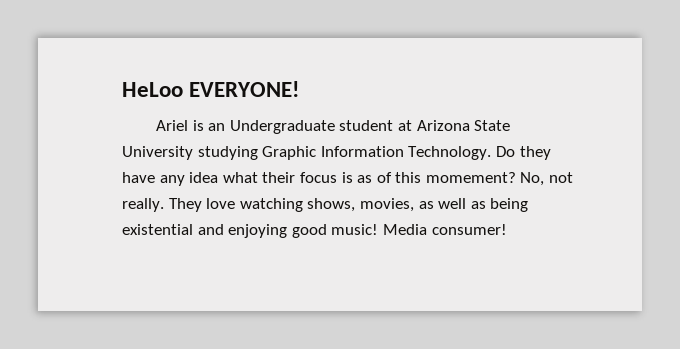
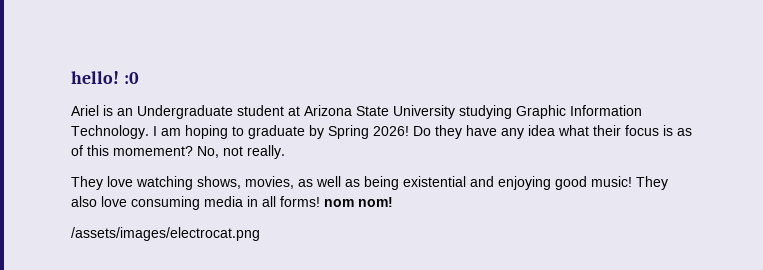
- HeLoo EVERYONE!
+ hello! :0
+ I am hoping to graduate by Spring 2026!
- No, not really. They love watching shows, movies, as well as being existential and enjoying good music!
+ No, not really.
+ They love watching shows, movies, as well as being existential and enjoying good music!
- Media consumer!
+ They also love consuming media in all forms! nom nom!
+ /assets/images/electrocat.png

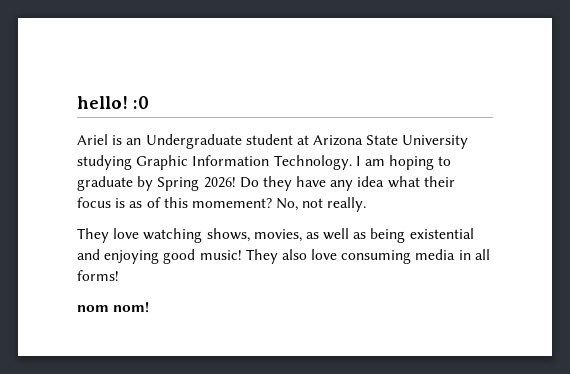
- They also love consuming media in all forms! nom nom!
+ They also love consuming media in all forms!
+ nom nom!
- /assets/images/electrocat.png

